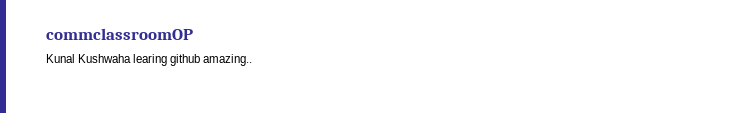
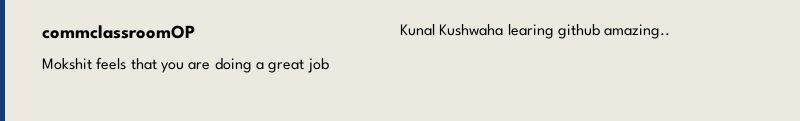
- Kunal Kushwaha learing github amazing..
+ Mokshit feels that you are doing a great job Kunal Kushwaha learing github amazing..

